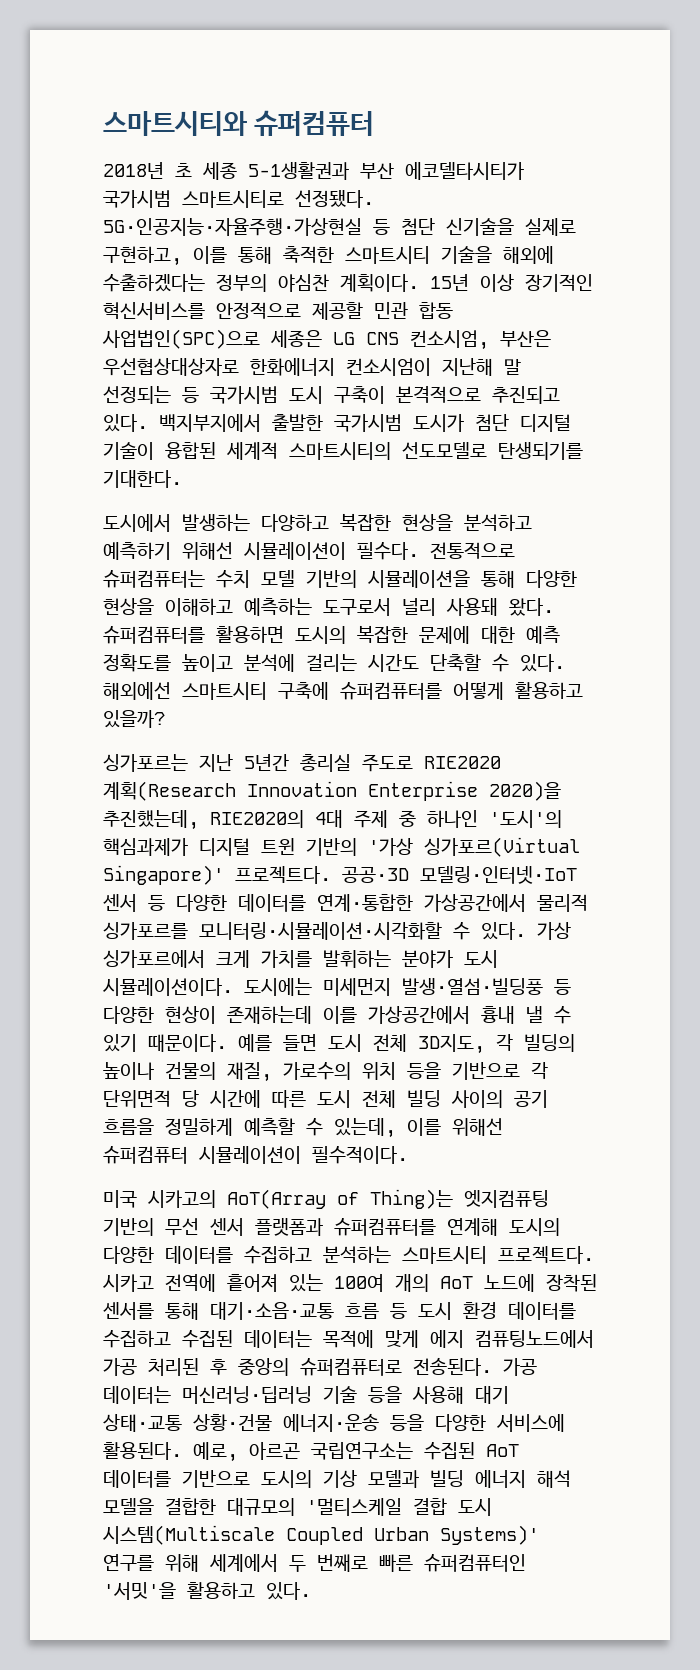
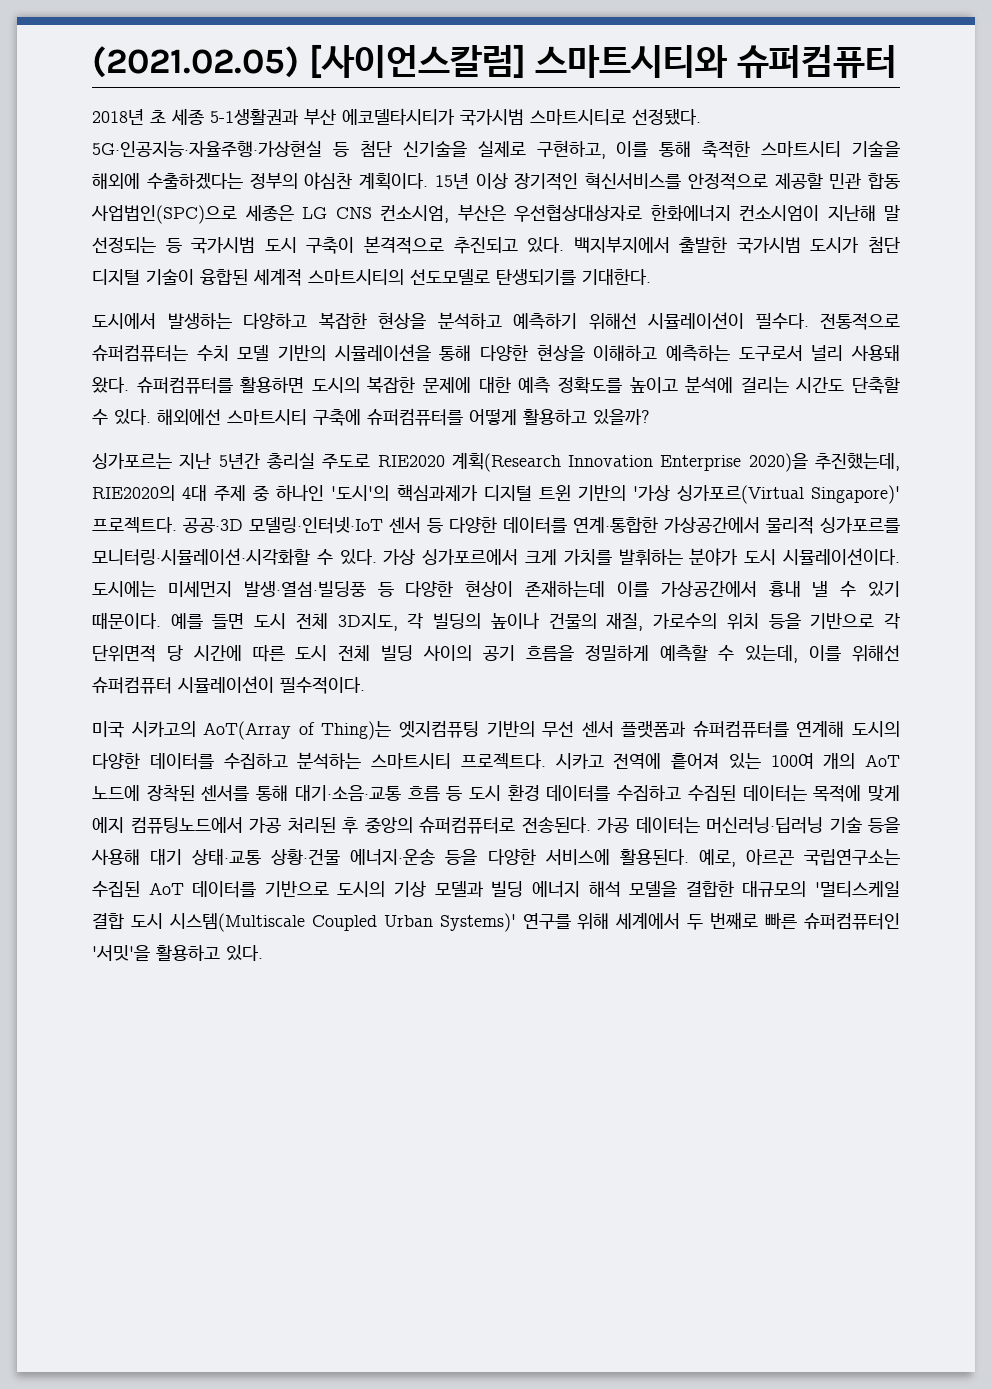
- 스마트시티와 슈퍼컴퓨터
+ (2021.02.05) [사이언스칼럼] 스마트시티와 슈퍼컴퓨터

